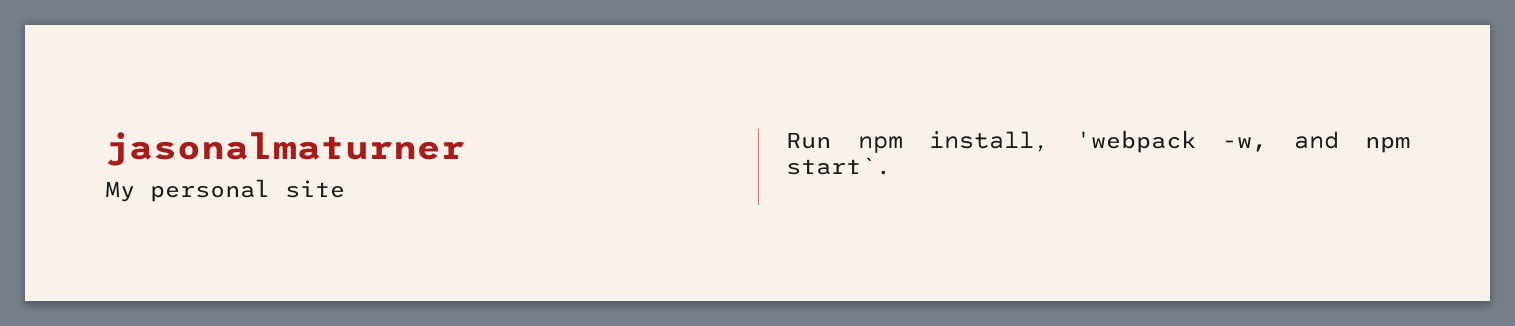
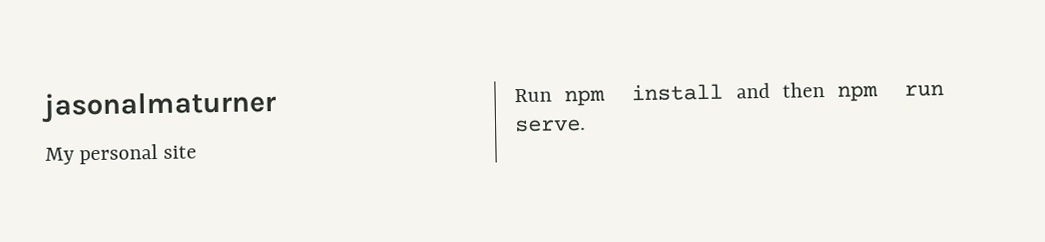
- Run npm install, 'webpack -w, and npm start`.
+ Run npm install and then npm run serve.

